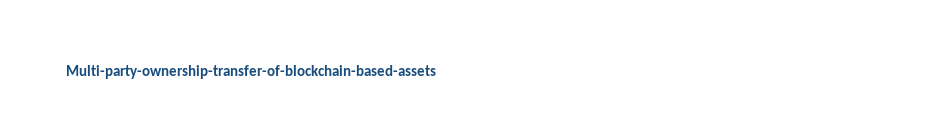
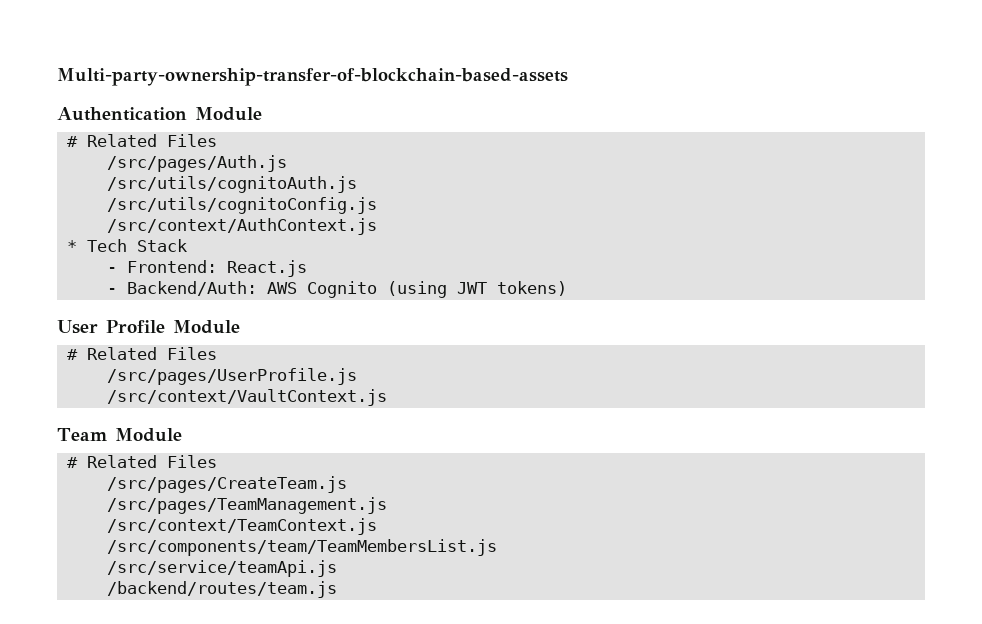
+ Authentication Module
+ # Related Files
+ /src/pages/Auth.js
+ /src/utils/cognitoAuth.js
+ /src/utils/cognitoConfig.js
+ /src/context/AuthContext.js
+ * Tech Stack
+ - Frontend: React.js
+ - Backend/Auth: AWS Cognito (using JWT tokens)
+ User Profile Module
+ # Related Files
+ /src/pages/UserProfile.js
+ /src/context/VaultContext.js
+ Team Module
+ # Related Files
+ /src/pages/CreateTeam.js
+ /src/pages/TeamManagement.js
+ /src/context/TeamContext.js
+ /src/components/team/TeamMembersList.js
+ /src/service/teamApi.js
+ /backend/routes/team.js

